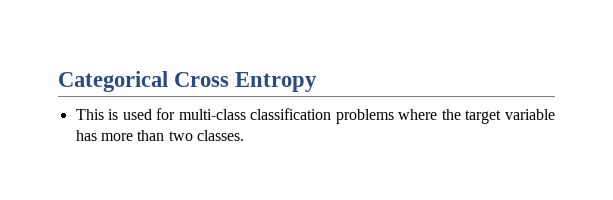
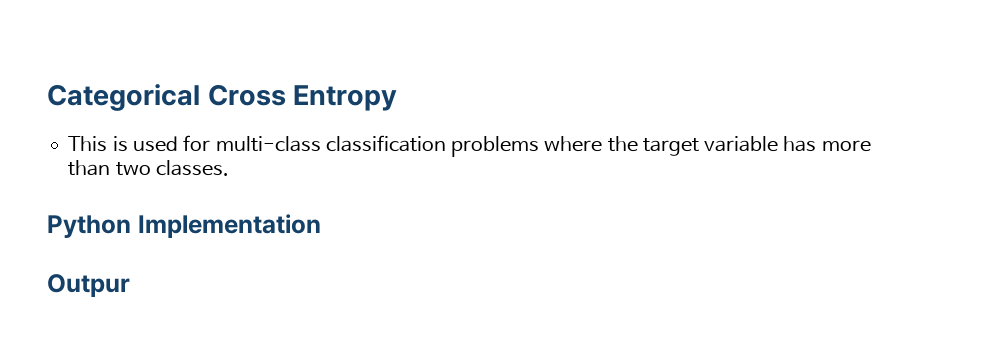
+ Python Implementation
+ Outpur

